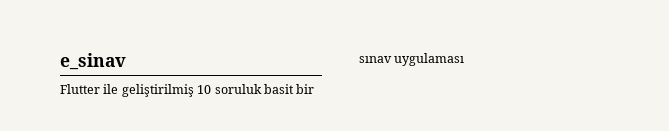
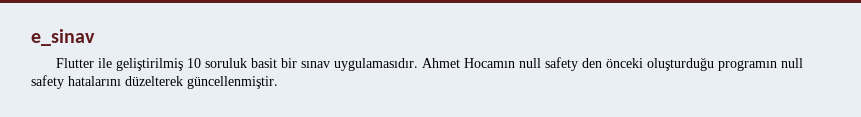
- Flutter ile geliştirilmiş 10 soruluk basit bir sınav uygulaması
+ Flutter ile geliştirilmiş 10 soruluk basit bir sınav uygulamasıdır. Ahmet Hocamın null safety den önceki oluşturduğu programın null safety hatalarını düzelterek güncellenmiştir.

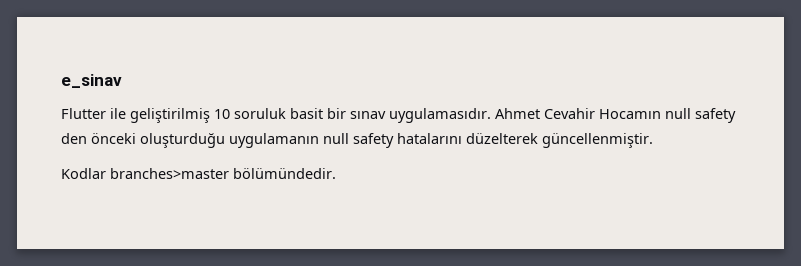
- Ahmet Hocamın null safety den önceki oluşturduğu programın null safety hatalarını düzelterek güncellenmiştir.
+ Ahmet Cevahir Hocamın null safety den önceki oluşturduğu uygulamanın null safety hatalarını düzelterek güncellenmiştir.
+ Kodlar branches>master bölümündedir.

